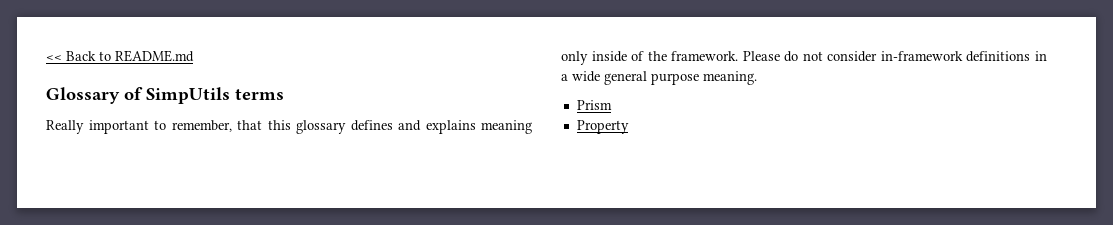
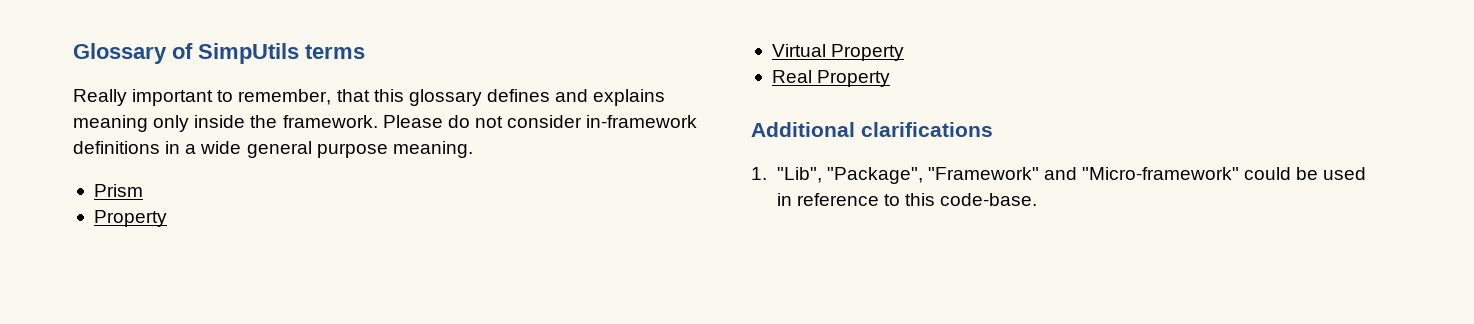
- << Back to README.md
- Really important to remember, that this glossary defines and explains meaning only inside of the framework.
+ Really important to remember, that this glossary defines and explains meaning only inside the framework.
+ Virtual Property
+ Real Property
+ Additional clarifications
+ 1. "Lib", "Package", "Framework" and "Micro-framework" could be used in reference to this code-base.

